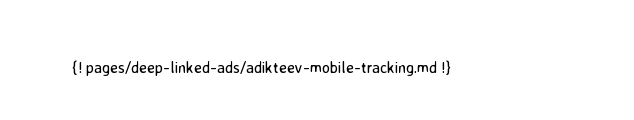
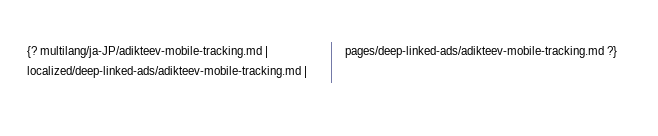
- {! pages/deep-linked-ads/adikteev-mobile-tracking.md !}
+ {? multilang/ja-JP/adikteev-mobile-tracking.md | localized/deep-linked-ads/adikteev-mobile-tracking.md | pages/deep-linked-ads/adikteev-mobile-tracking.md ?}

